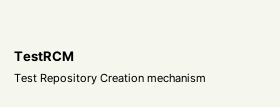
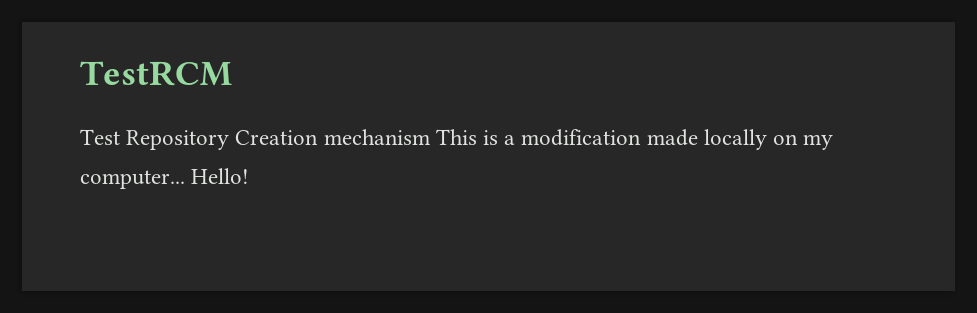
- Test Repository Creation mechanism
+ Test Repository Creation mechanism This is a modification made locally on my computer... Hello!

